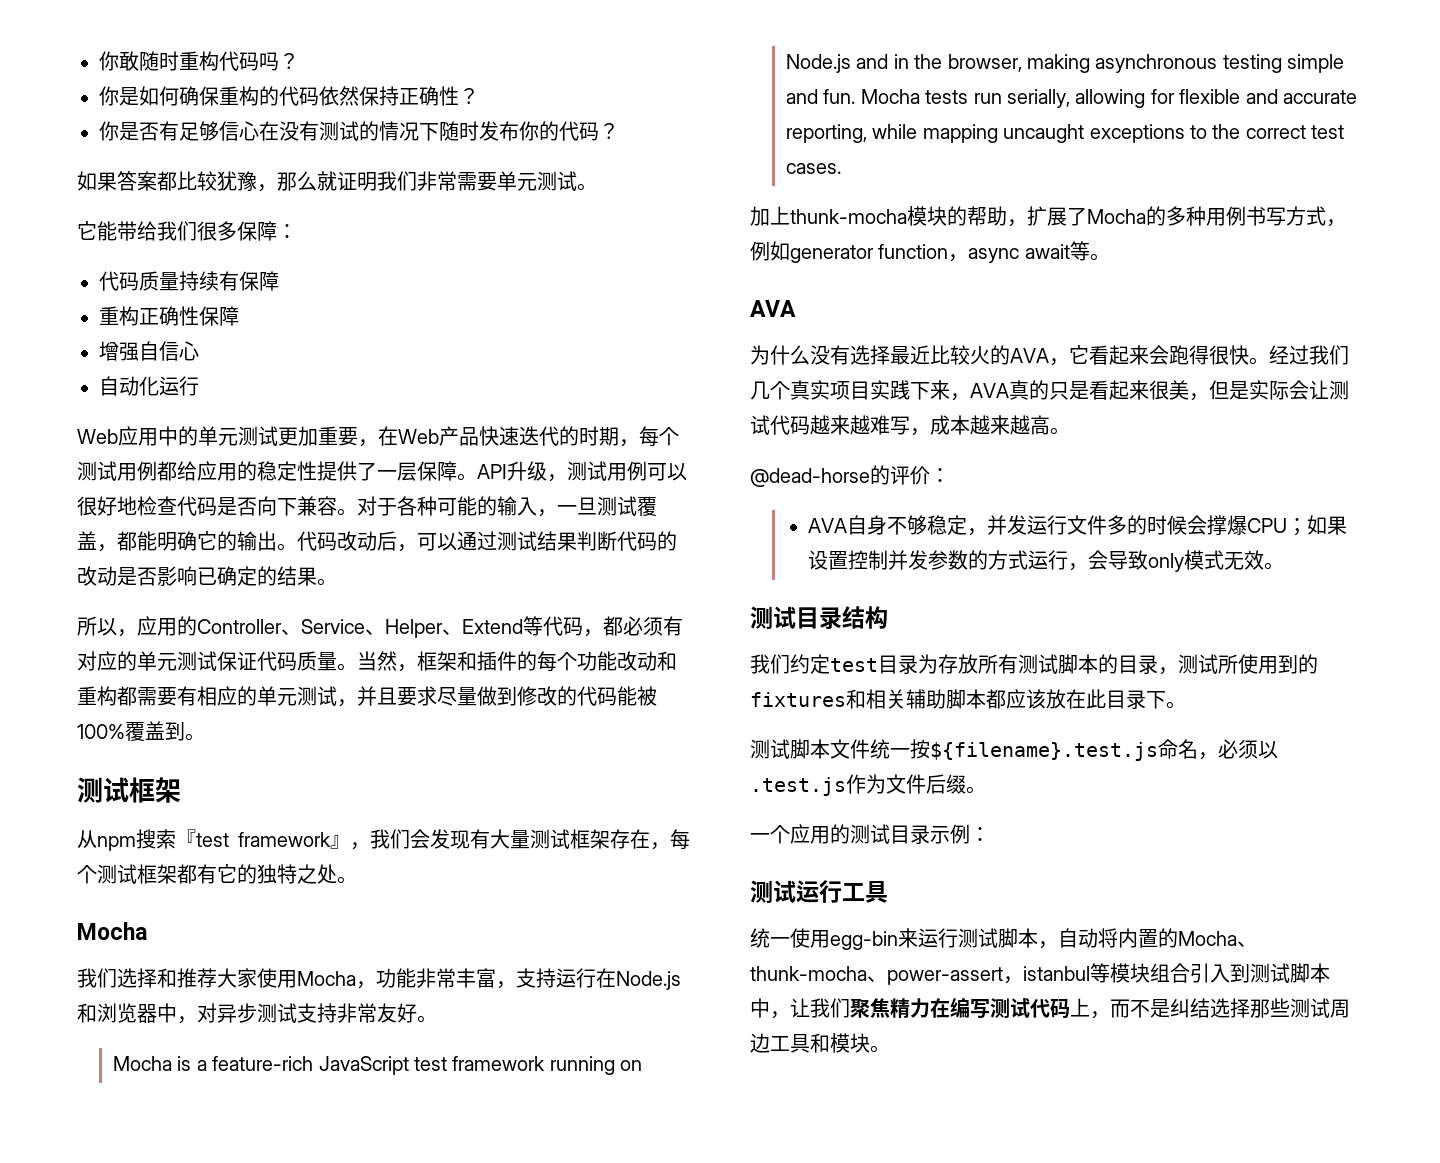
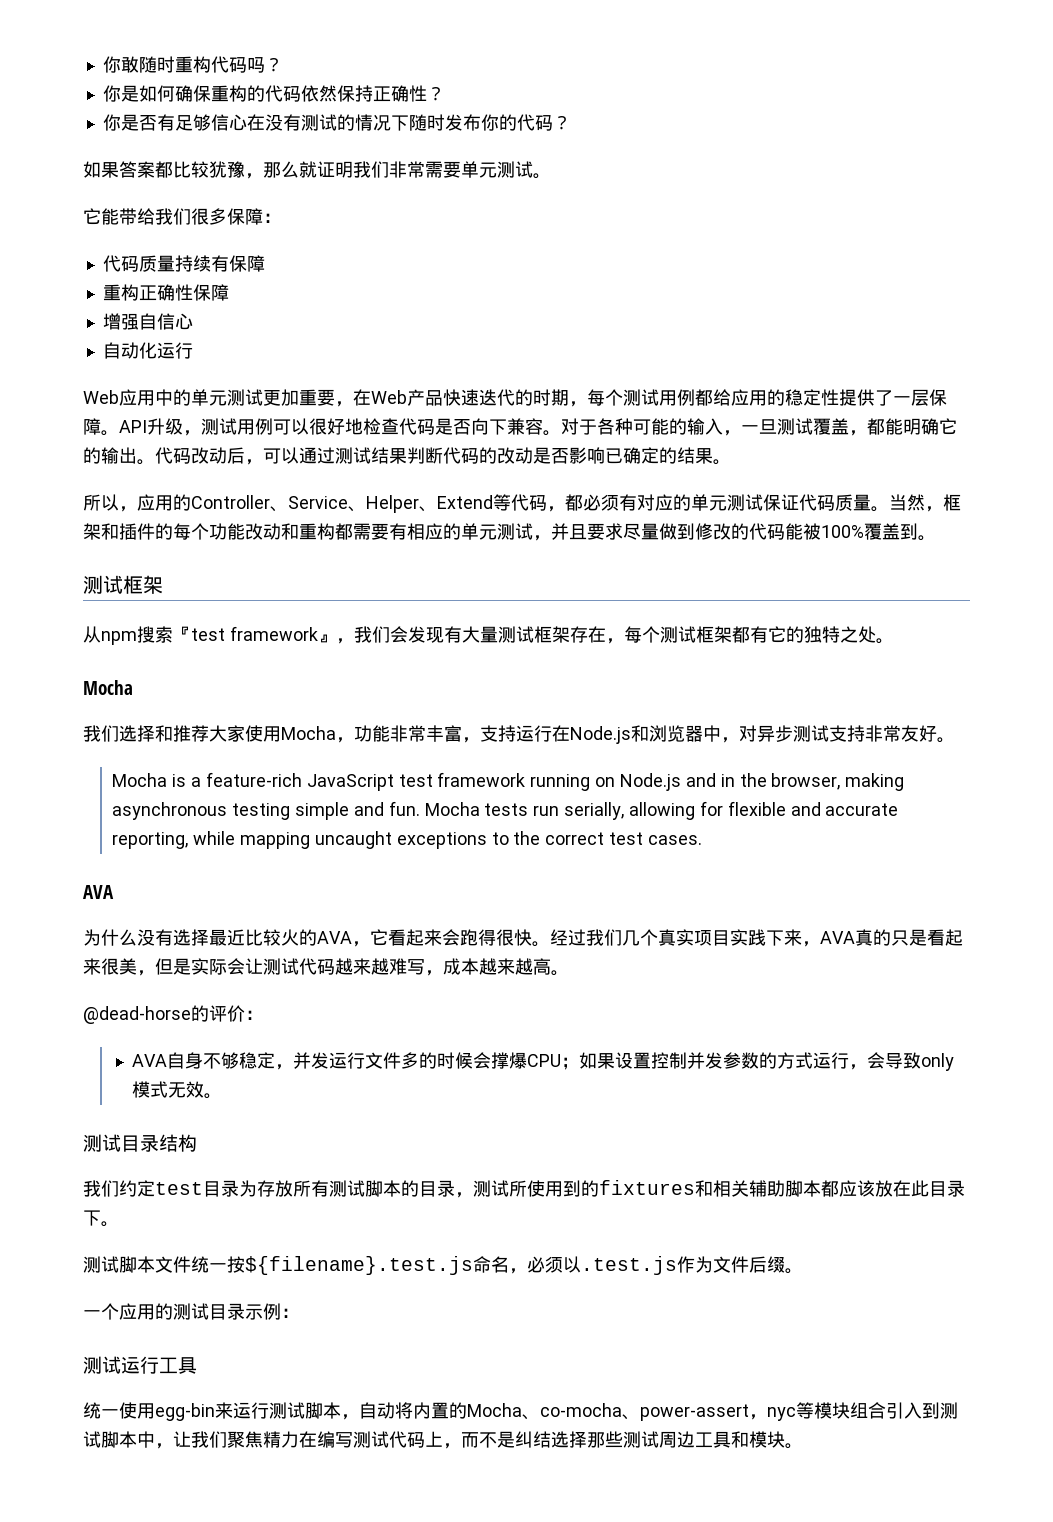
- 加上thunk-mocha模块的帮助，扩展了Mocha的多种用例书写方式，例如generator function，async await等。
- 统一使用egg-bin来运行测试脚本，自动将内置的Mocha、thunk-mocha、power-assert，istanbul等模块组合引入到测试脚本中，让我们聚焦精力在编写测试代码上，而不是纠结选择那些测试周边工具和模块。
+ 统一使用egg-bin来运行测试脚本，自动将内置的Mocha、co-mocha、power-assert，nyc等模块组合引入到测试脚本中，让我们聚焦精力在编写测试代码上，而不是纠结选择那些测试周边工具和模块。

